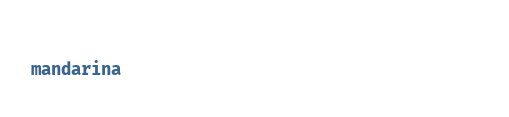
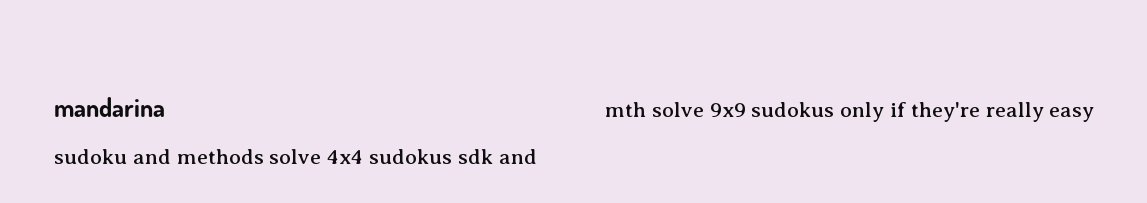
+ sudoku and methods solve 4x4 sudokus sdk and mth solve 9x9 sudokus only if they're really easy

